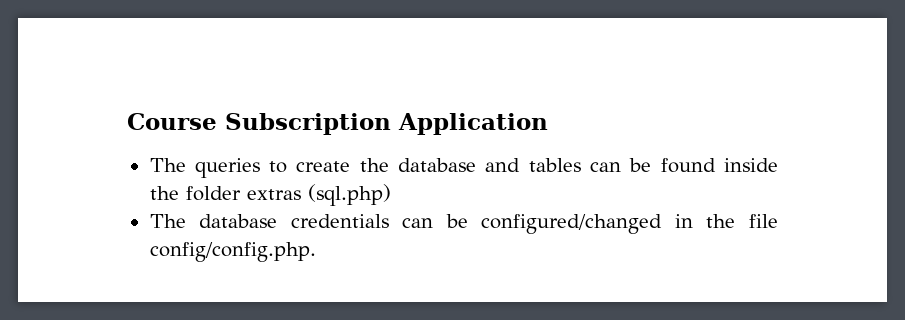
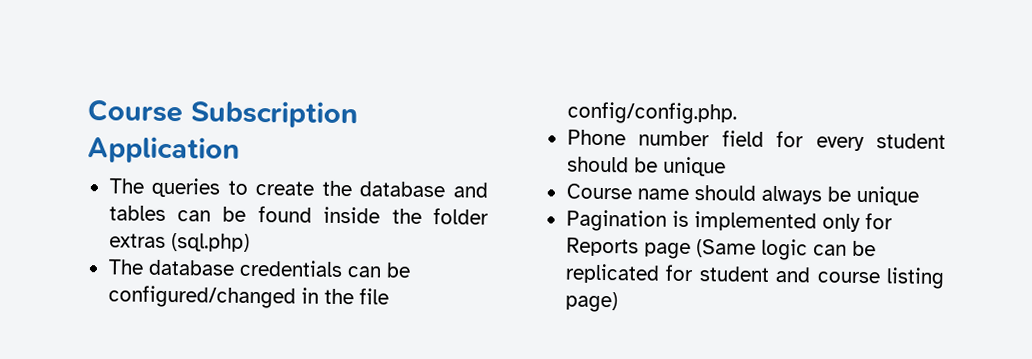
+ Phone number field for every student should be unique
+ Course name should always be unique
+ Pagination is implemented only for Reports page (Same logic can be replicated for student and course listing page)

